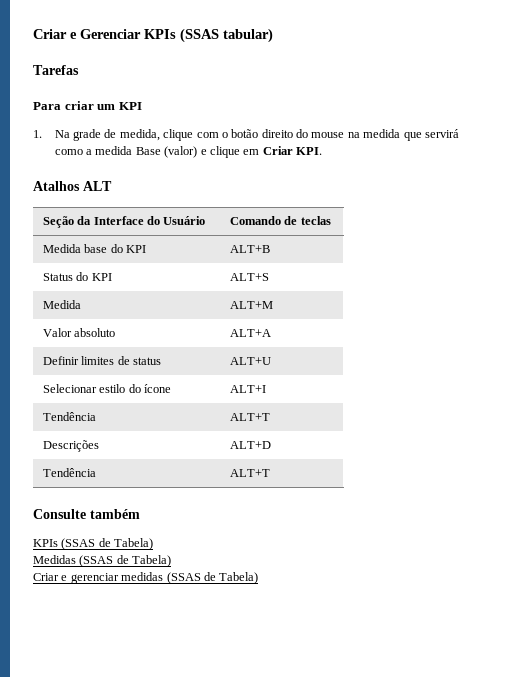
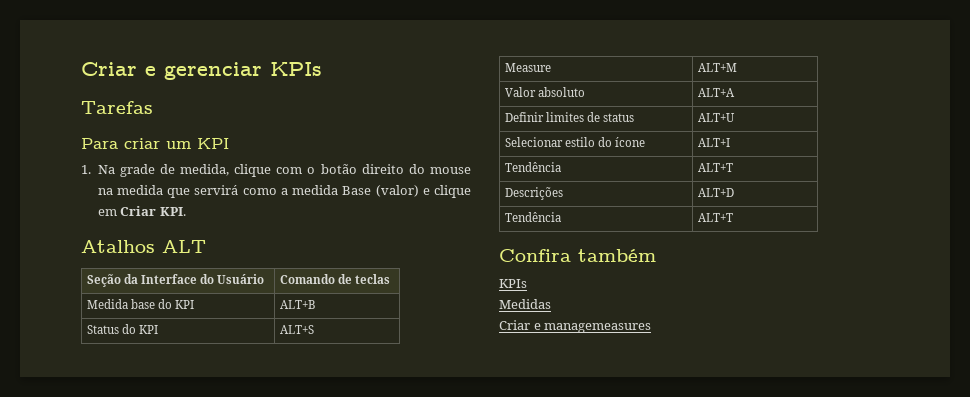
- Criar e Gerenciar KPIs (SSAS tabular)
+ Criar e gerenciar KPIs
- Medida | ALT+M
+ Measure | ALT+M
- Consulte também
- KPIs (SSAS de Tabela)
- Medidas (SSAS de Tabela)
- Criar e gerenciar medidas (SSAS de Tabela)
+ Confira também
+ KPIs
+ Medidas
+ Criar e managemeasures

